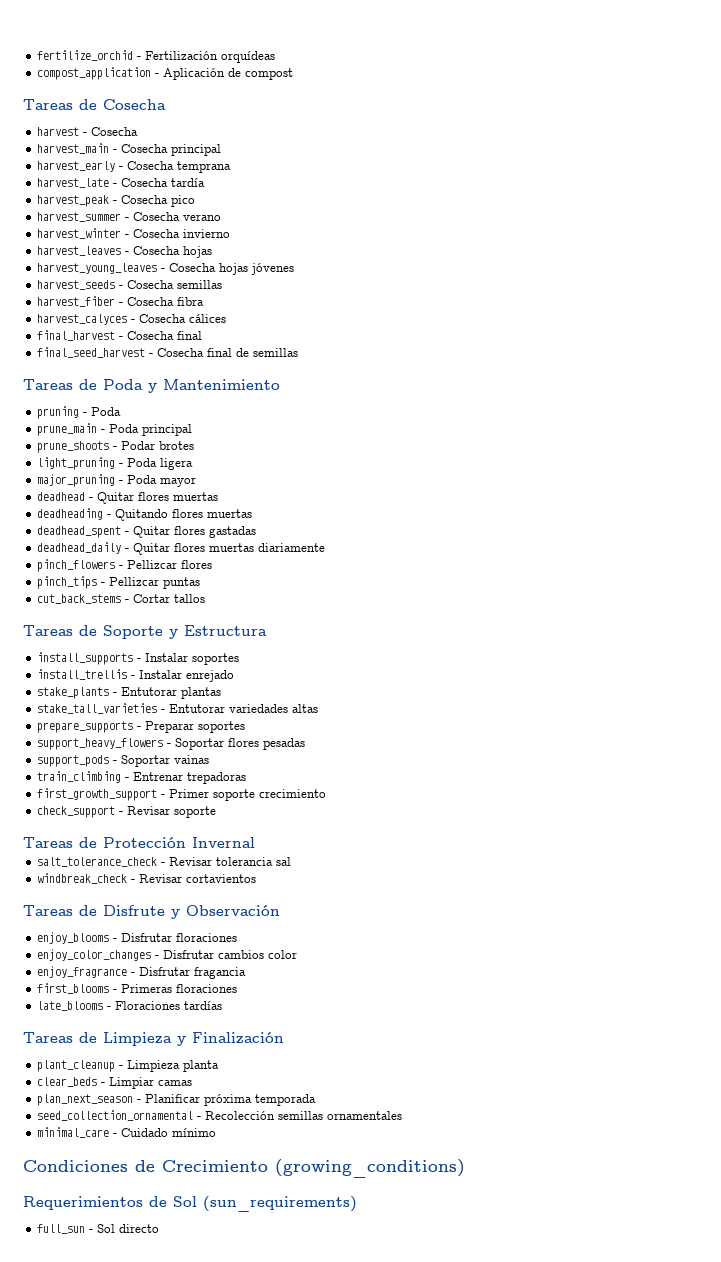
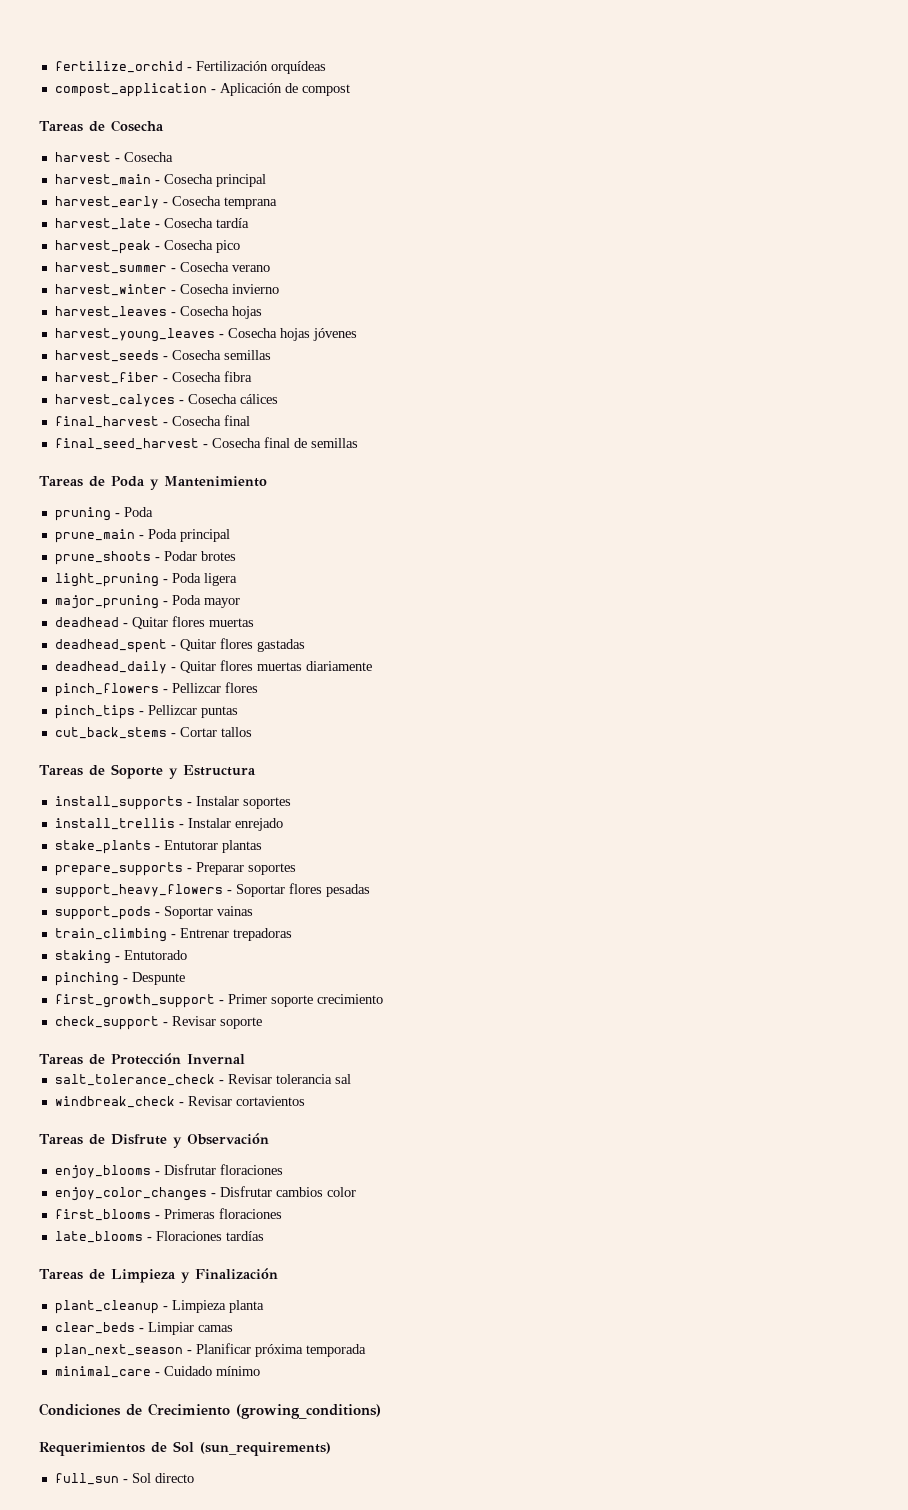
- deadheading - Quitando flores muertas
- stake_tall_varieties - Entutorar variedades altas
+ staking - Entutorado
+ pinching - Despunte
- enjoy_fragrance - Disfrutar fragancia
- seed_collection_ornamental - Recolección semillas ornamentales

